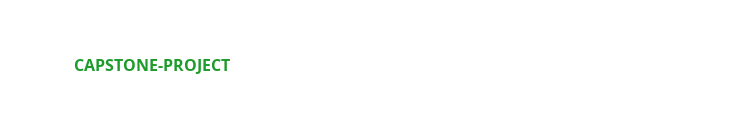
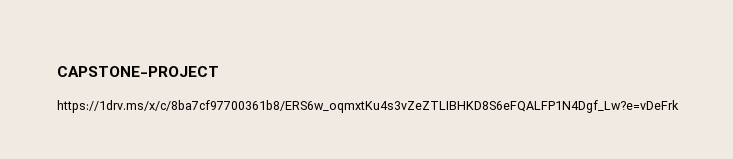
+ https://1drv.ms/x/c/8ba7cf97700361b8/ERS6w_oqmxtKu4s3vZeZTLIBHKD8S6eFQALFP1N4Dgf_Lw?e=vDeFrk

